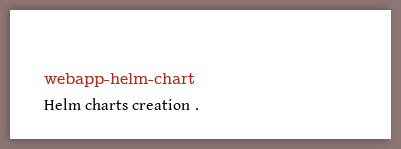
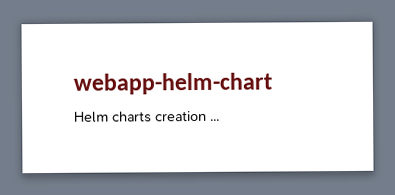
- Helm charts creation .
+ Helm charts creation ...

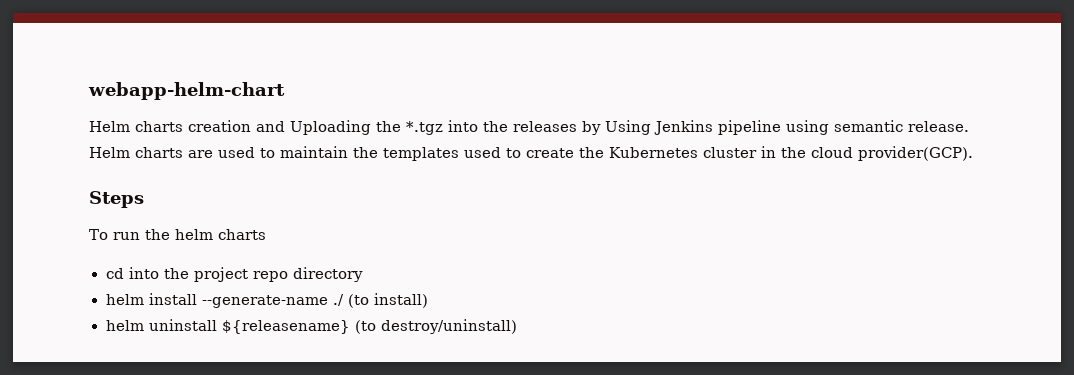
- Helm charts creation ...
+ Helm charts creation and Uploading the *.tgz into the releases by Using Jenkins pipeline using semantic release. Helm charts are used to maintain the templates used to create the Kubernetes cluster in the cloud provider(GCP).
+ Steps
+ To run the helm charts
+ cd into the project repo directory
+ helm install --generate-name ./ (to install)
+ helm uninstall ${releasename} (to destroy/uninstall)

